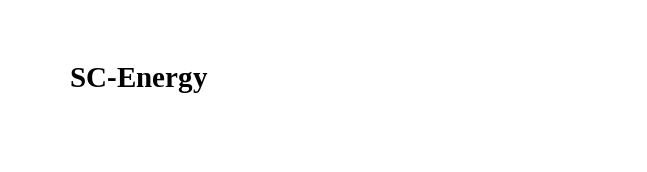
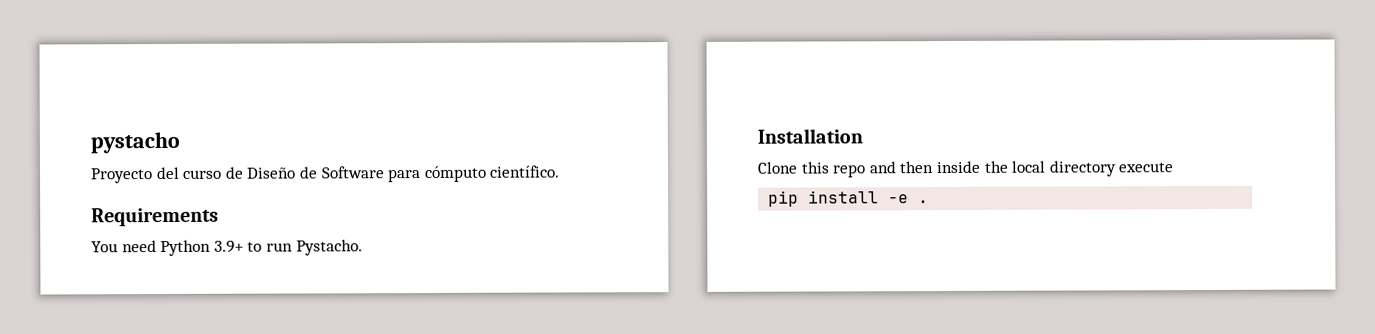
- SC-Energy
+ pystacho
+ Proyecto del curso de Diseño de Software para cómputo científico.
+ Requirements
+ You need Python 3.9+ to run Pystacho.
+ Installation
+ Clone this repo and then inside the local directory execute
+ pip install -e .

